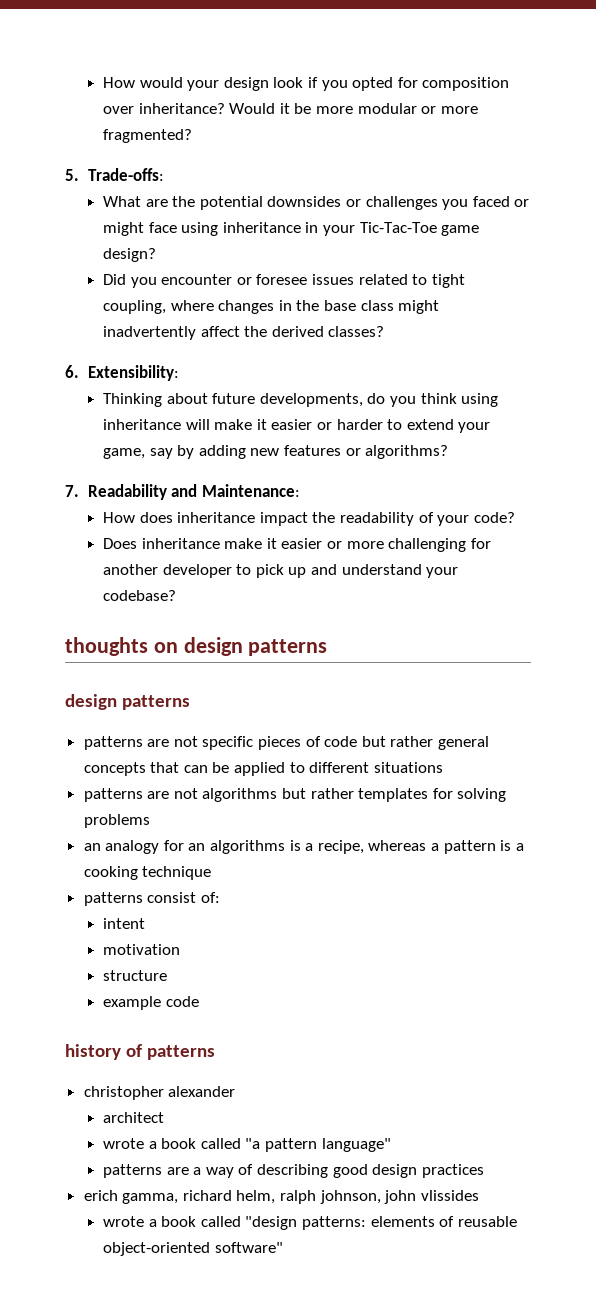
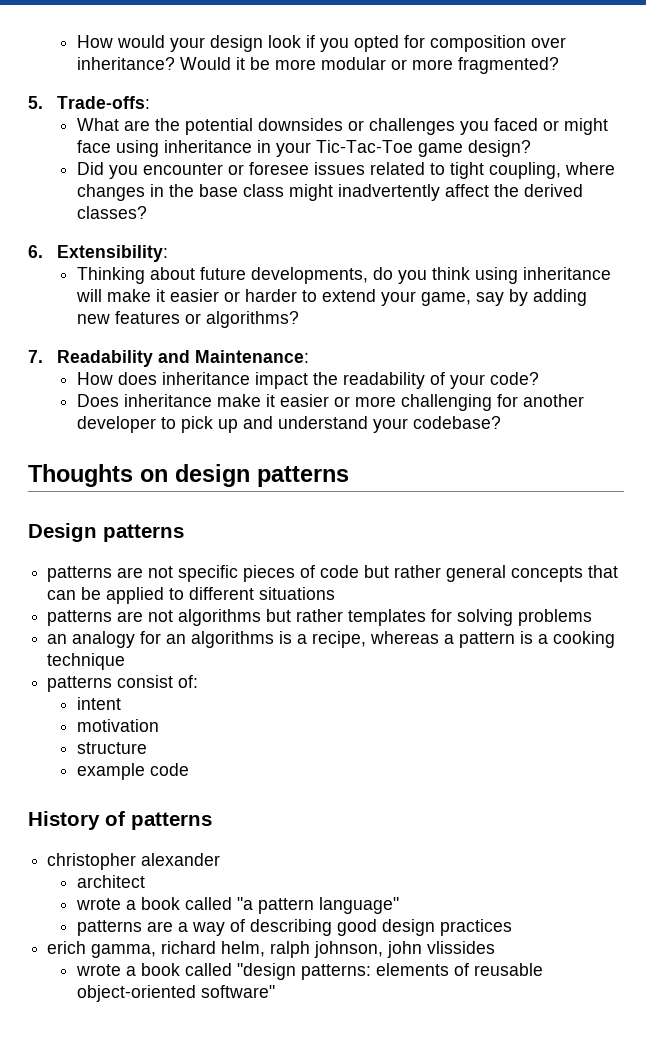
- thoughts on design patterns
- design patterns
+ Thoughts on design patterns
+ Design patterns
- history of patterns
+ History of patterns

